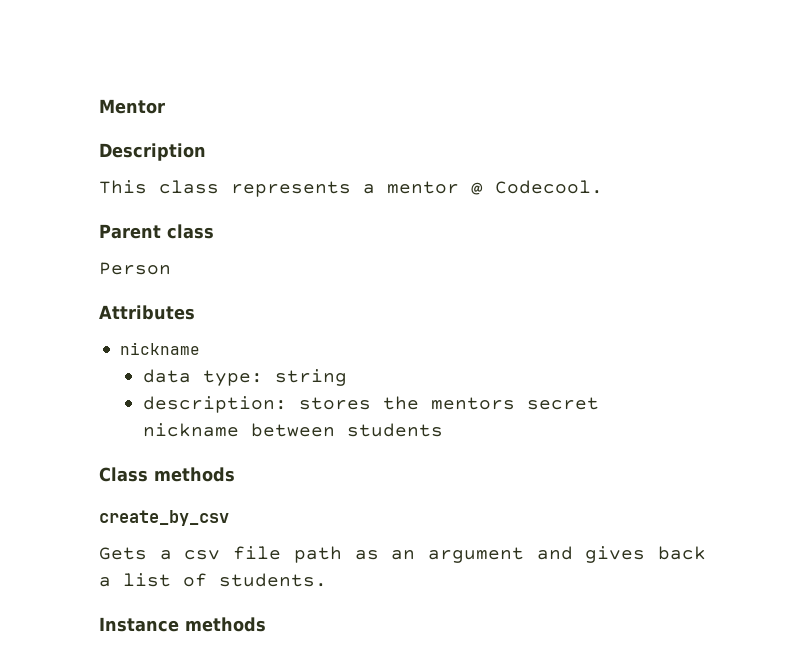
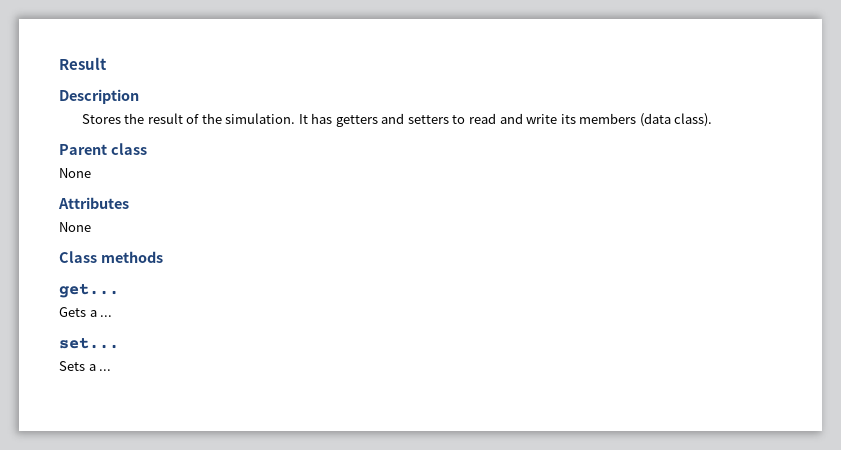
- Mentor
+ Result
- This class represents a mentor @ Codecool.
+ Stores the result of the simulation. It has getters and setters to read and write its members (data class).
  Parent class
- Person
+ None
  Attributes
- nickname
- data type: string
- description: stores the mentors secret nickname between students
+ None
- create_by_csv
+ get...
- Gets a csv file path as an argument and gives back a list of students.
- Instance methods
+ Gets a ...
+ set...
+ Sets a ...

